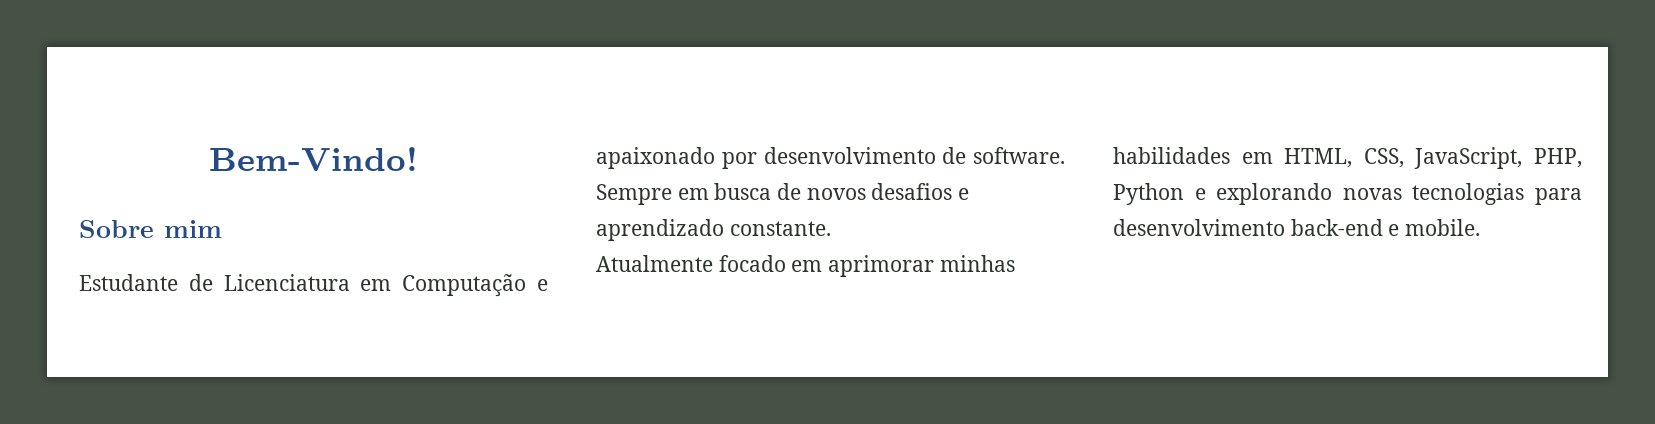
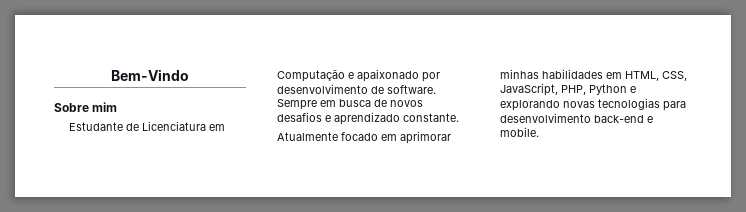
- Bem-Vindo!
+ Bem-Vindo

